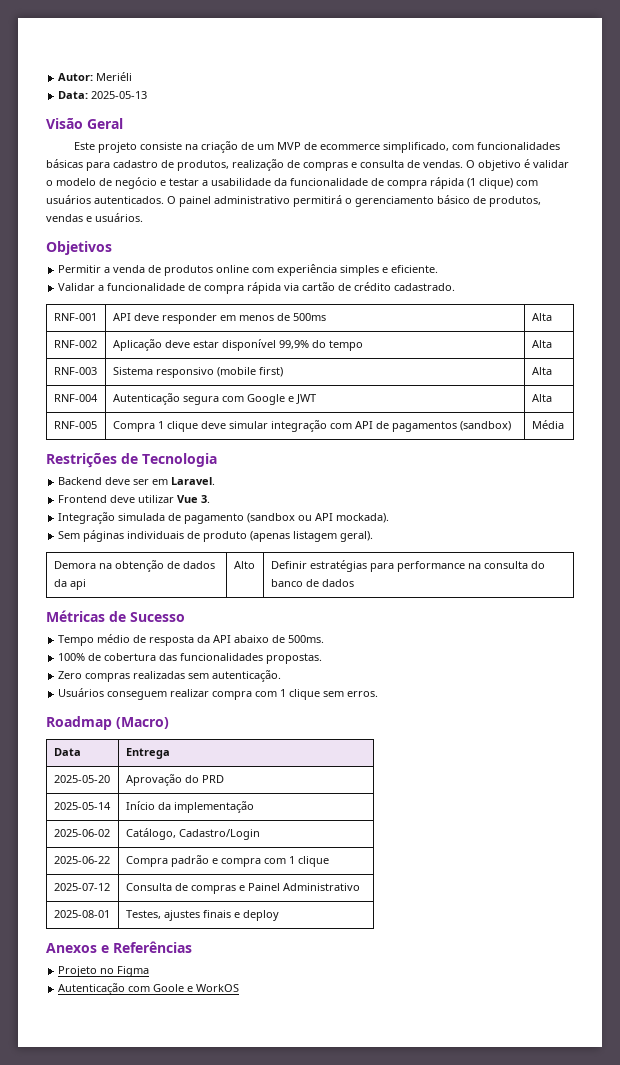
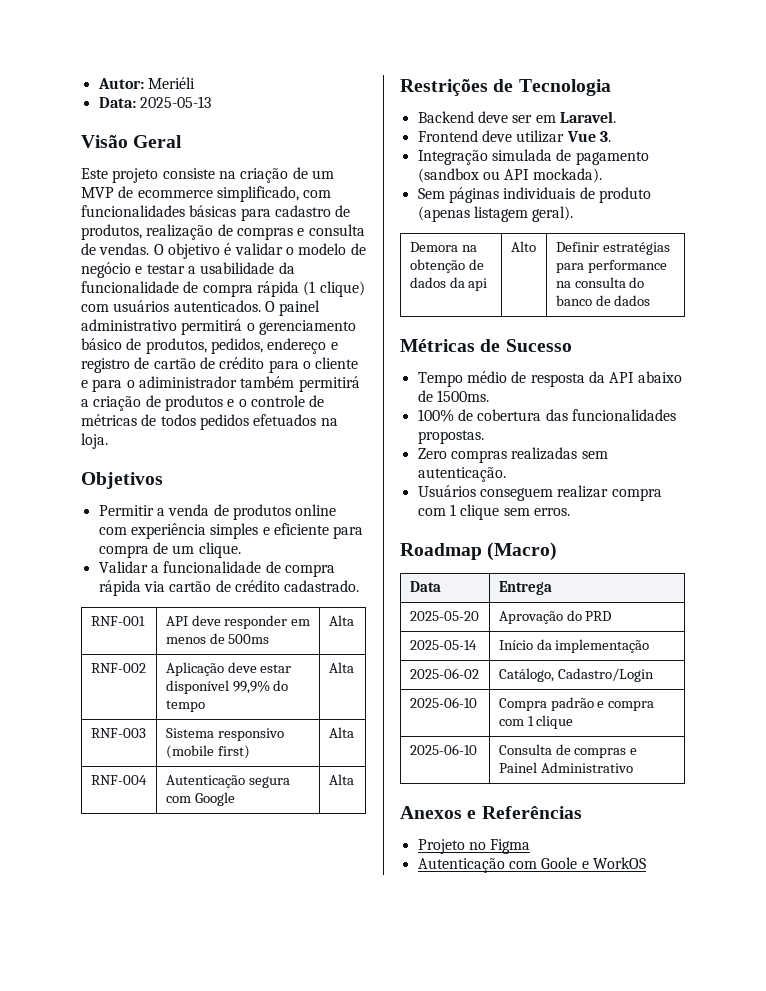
- O painel administrativo permitirá o gerenciamento básico de produtos, vendas e usuários.
+ O painel administrativo permitirá o gerenciamento básico de produtos, pedidos, endereço e registro de cartão de crédito para o cliente e para o adiministrador também permitirá a criação de produtos e o controle de métricas de todos pedidos efetuados na loja.
- Permitir a venda de produtos online com experiência simples e eficiente.
+ Permitir a venda de produtos online com experiência simples e eficiente para compra de um clique.
- RNF-004 | Autenticação segura com Google e JWT | Alta
- RNF-005 | Compra 1 clique deve simular integração com API de pagamentos (sandbox) | Média
+ RNF-004 | Autenticação segura com Google | Alta
- Tempo médio de resposta da API abaixo de 500ms.
+ Tempo médio de resposta da API abaixo de 1500ms.
- 2025-06-22 | Compra padrão e compra com 1 clique
+ 2025-06-10 | Compra padrão e compra com 1 clique
- 2025-07-12 | Consulta de compras e Painel Administrativo
+ 2025-06-10 | Consulta de compras e Painel Administrativo
- 2025-08-01 | Testes, ajustes finais e deploy

